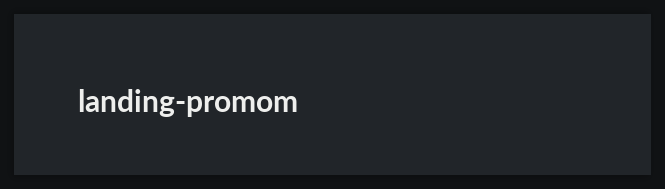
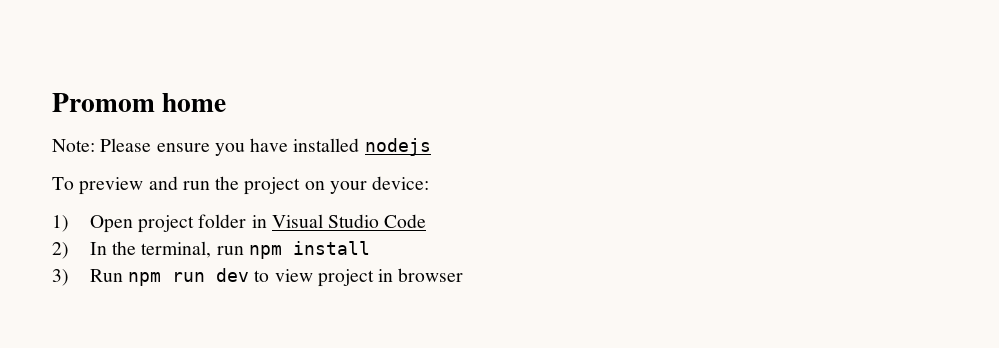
- landing-promom
+ Promom home
+ Note: Please ensure you have installed nodejs
+ To preview and run the project on your device:
+ 1) Open project folder in Visual Studio Code
+ 2) In the terminal, run npm install
+ 3) Run npm run dev to view project in browser

